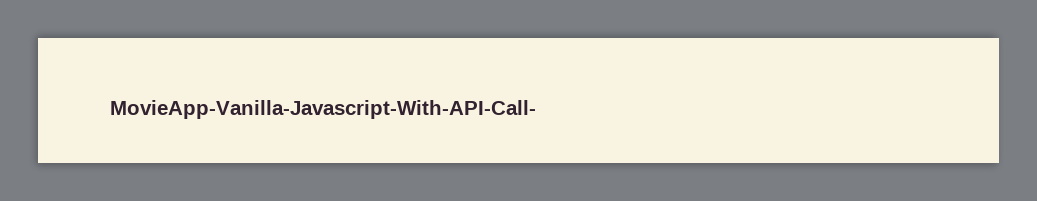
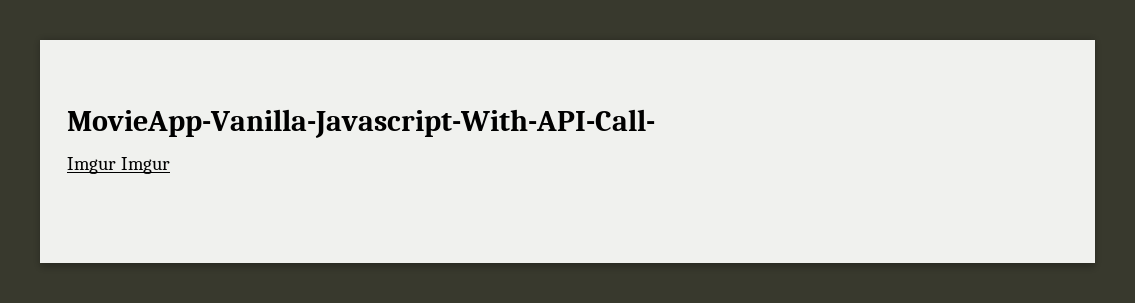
+ Imgur Imgur

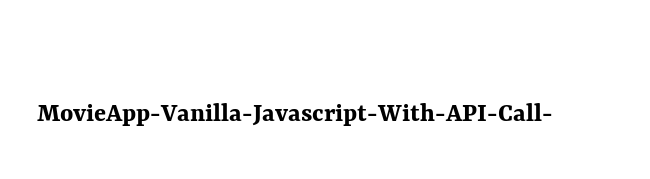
- Imgur Imgur

